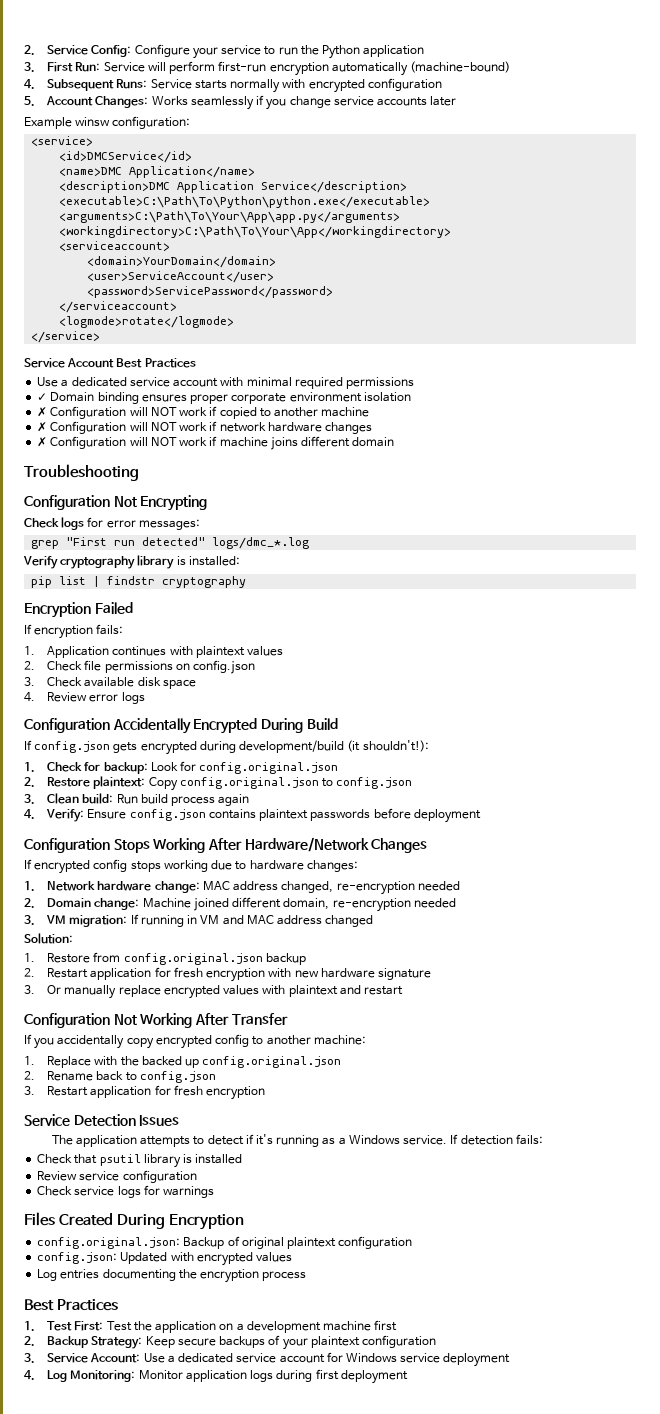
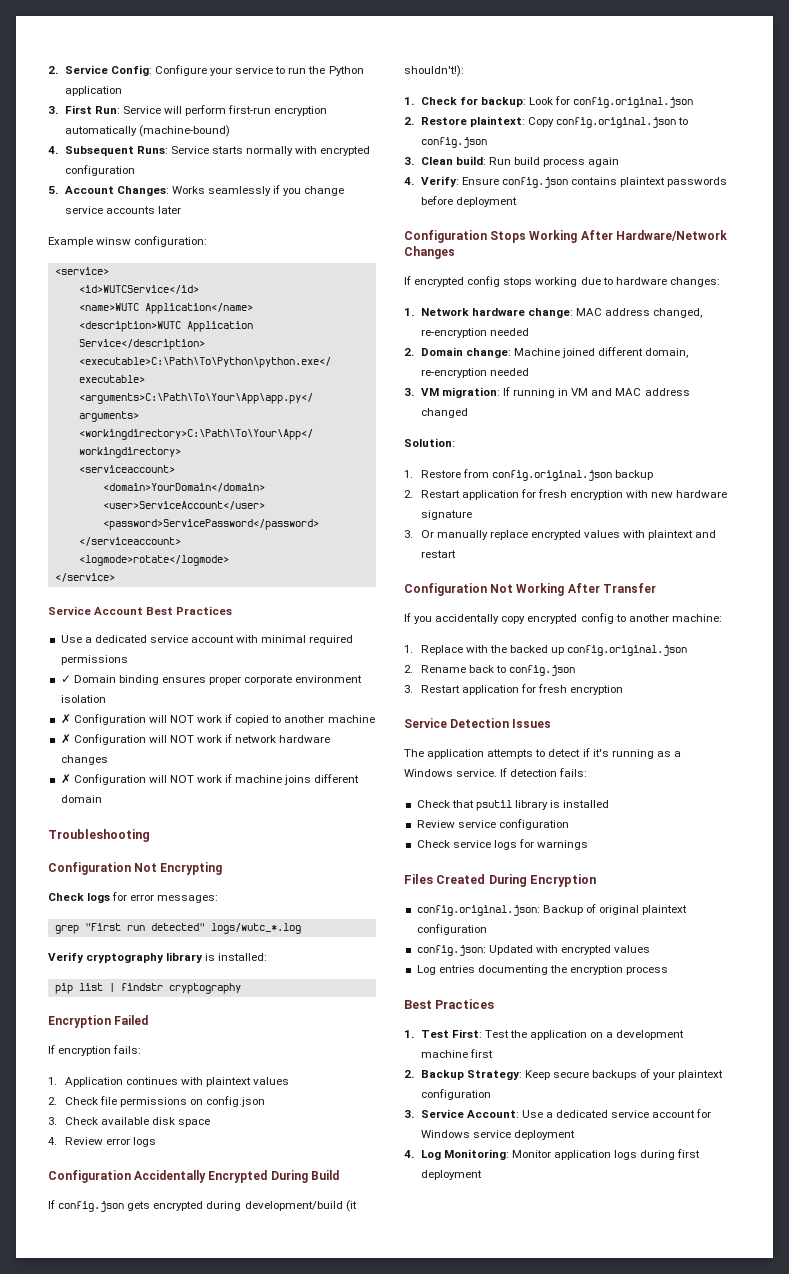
- <id>DMCService</id>
- <name>DMC Application</name>
+ <id>WUTCService</id>
+ <name>WUTC Application</name>
- <description>DMC Application Service</description>
+ <description>WUTC Application Service</description>
- grep "First run detected" logs/dmc_*.log
+ grep "First run detected" logs/wutc_*.log

